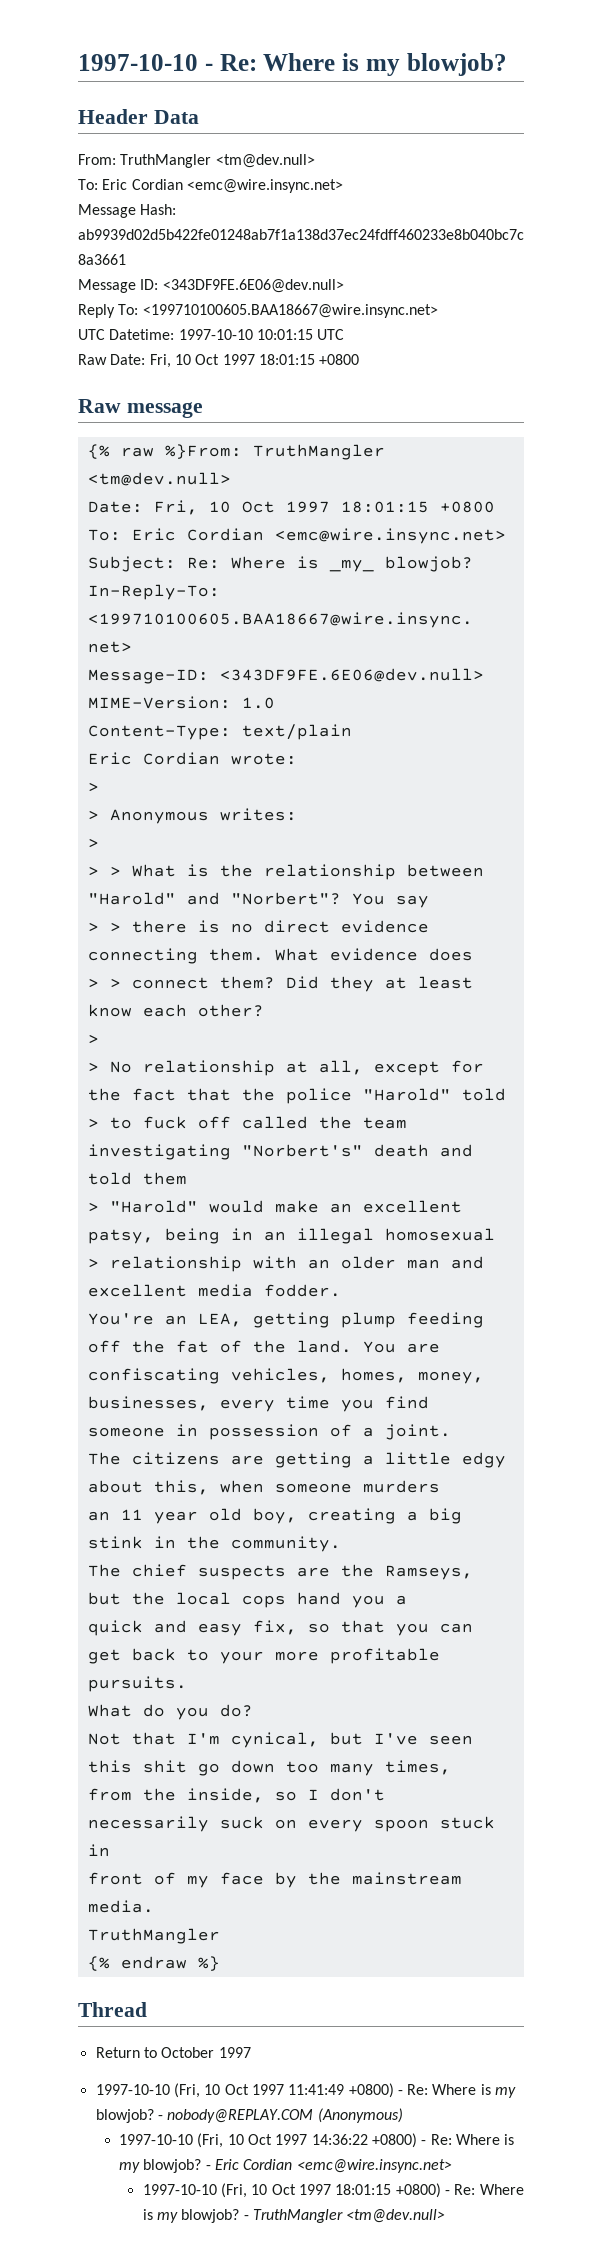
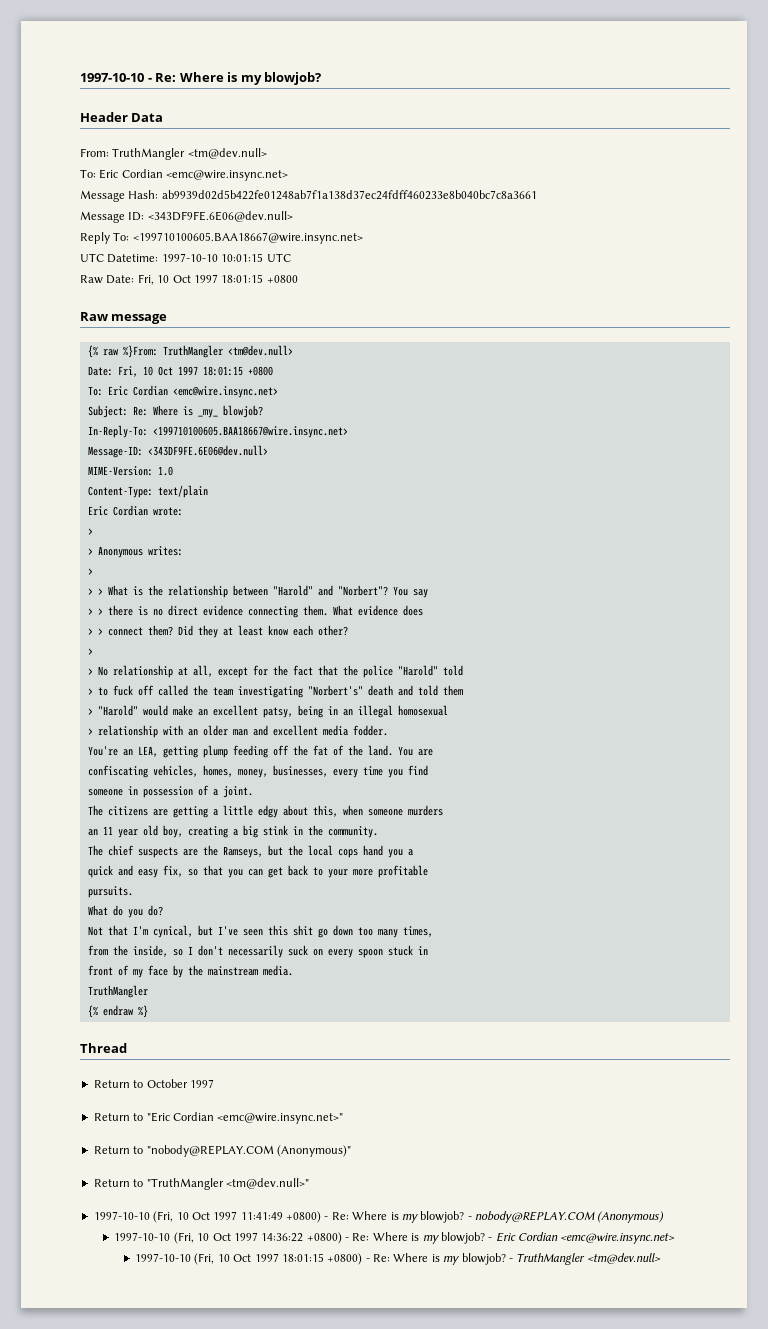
+ Return to "Eric Cordian <emc@wire.insync.net>"
+ Return to "nobody@REPLAY.COM (Anonymous)"
+ Return to "TruthMangler <tm@dev.null>"

